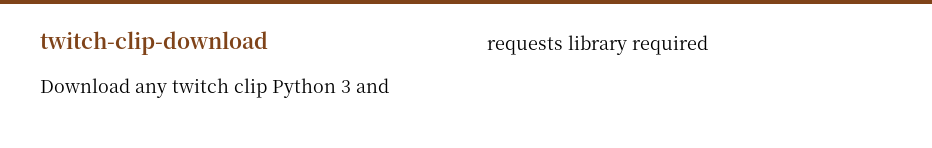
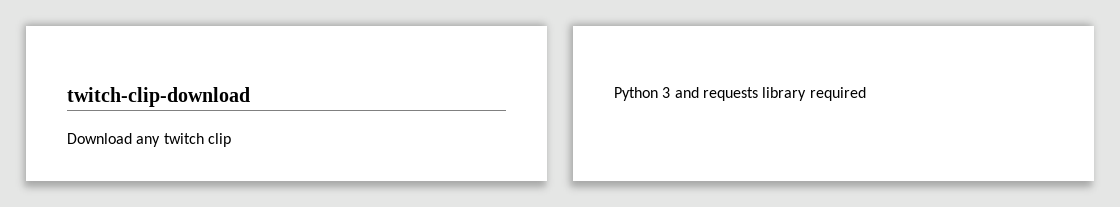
- Download any twitch clip Python 3 and requests library required
+ Download any twitch clip
+ Python 3 and requests library required

